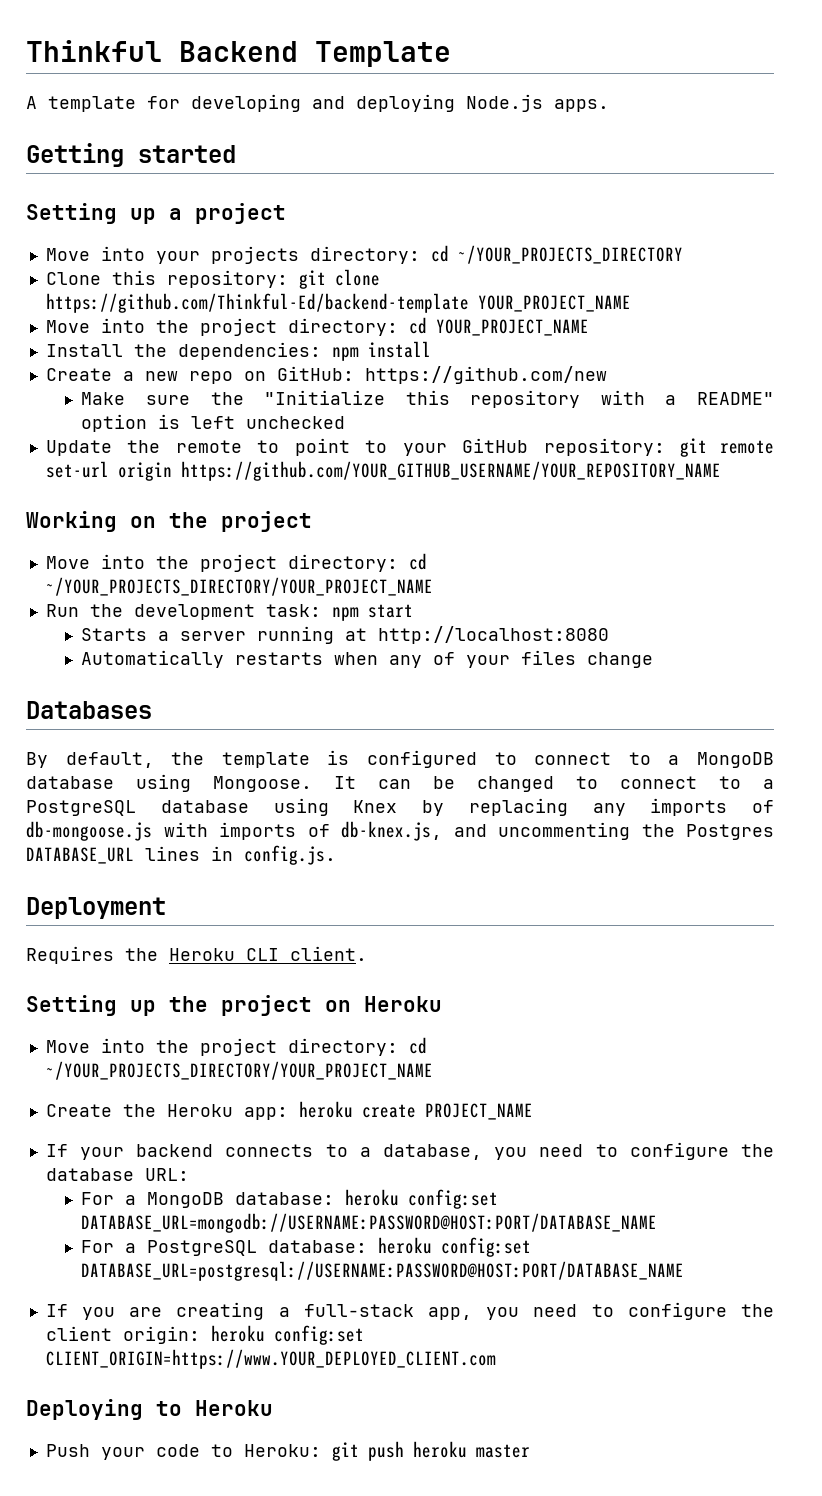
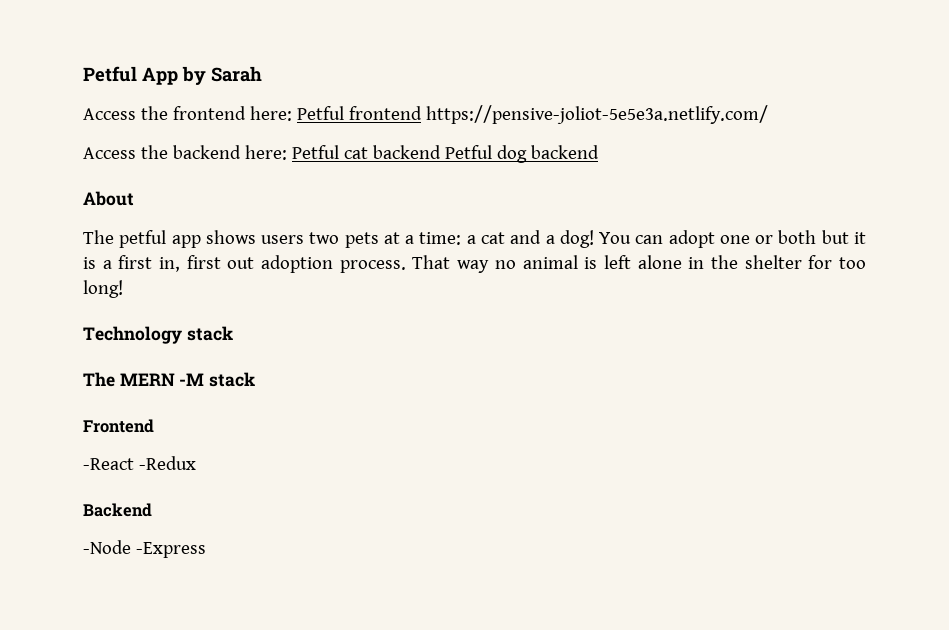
- Thinkful Backend Template
- A template for developing and deploying Node.js apps.
- Getting started
- Setting up a project
- Move into your projects directory: cd ~/YOUR_PROJECTS_DIRECTORY
- Clone this repository: git clone https://github.com/Thinkful-Ed/backend-template YOUR_PROJECT_NAME
- Move into the project directory: cd YOUR_PROJECT_NAME
- Install the dependencies: npm install
- Create a new repo on GitHub: https://github.com/new
- Make sure the "Initialize this repository with a README" option is left unchecked
- Update the remote to point to your GitHub repository: git remote set-url origin https://github.com/YOUR_GITHUB_USERNAME/YOUR_REPOSITORY_NAME
- Working on the project
- Move into the project directory: cd ~/YOUR_PROJECTS_DIRECTORY/YOUR_PROJECT_NAME
- Run the development task: npm start
- Starts a server running at http://localhost:8080
- Automatically restarts when any of your files change
- Databases
- By default, the template is configured to connect to a MongoDB database using Mongoose. It can be changed to connect to a PostgreSQL database using Knex by replacing any imports of db-mongoose.js with imports of db-knex.js, and uncommenting the Postgres DATABASE_URL lines in config.js.
- Deployment
- Requires the Heroku CLI client.
- Setting up the project on Heroku
- Move into the project directory: cd ~/YOUR_PROJECTS_DIRECTORY/YOUR_PROJECT_NAME
- Create the Heroku app: heroku create PROJECT_NAME
- If your backend connects to a database, you need to configure the database URL:
- For a MongoDB database: heroku config:set DATABASE_URL=mongodb://USERNAME:PASSWORD@HOST:PORT/DATABASE_NAME
- For a PostgreSQL database: heroku config:set DATABASE_URL=postgresql://USERNAME:PASSWORD@HOST:PORT/DATABASE_NAME
- If you are creating a full-stack app, you need to configure the client origin: heroku config:set CLIENT_ORIGIN=https://www.YOUR_DEPLOYED_CLIENT.com
- Deploying to Heroku
- Push your code to Heroku: git push heroku master
+ Petful App by Sarah
+ Access the frontend here: Petful frontend https://pensive-joliot-5e5e3a.netlify.com/
+ Access the backend here: Petful cat backend Petful dog backend
+ About
+ The petful app shows users two pets at a time: a cat and a dog! You can adopt one or both but it is a first in, first out adoption process. That way no animal is left alone in the shelter for too long!
+ Technology stack
+ The MERN -M stack
+ Frontend
+ -React -Redux
+ Backend
+ -Node -Express

